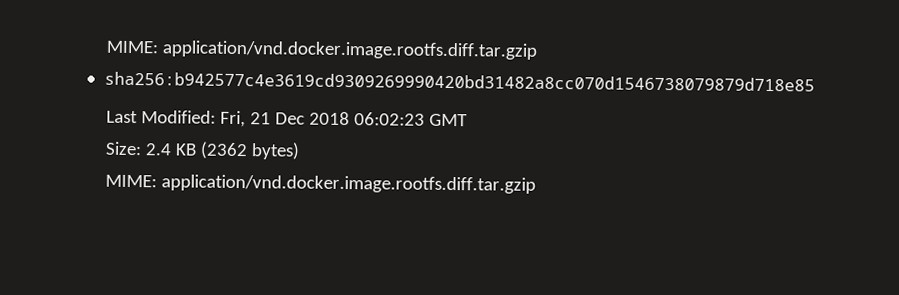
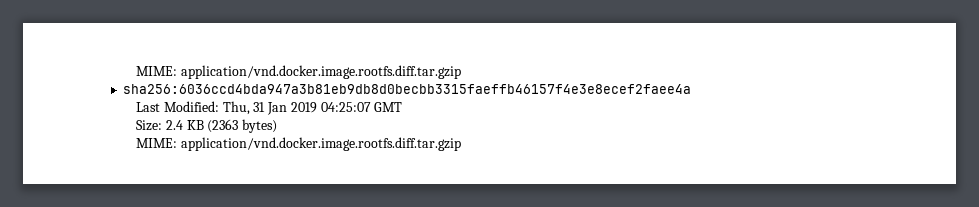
- sha256:b942577c4e3619cd9309269990420bd31482a8cc070d1546738079879d718e85
+ sha256:6036ccd4bda947a3b81eb9db8d0becbb3315faeffb46157f4e3e8ecef2faee4a
- Last Modified: Fri, 21 Dec 2018 06:02:23 GMT
+ Last Modified: Thu, 31 Jan 2019 04:25:07 GMT
- Size: 2.4 KB (2362 bytes)
+ Size: 2.4 KB (2363 bytes)

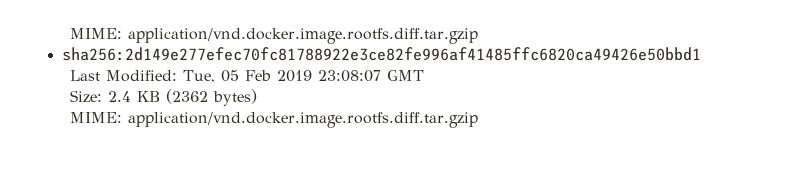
- sha256:6036ccd4bda947a3b81eb9db8d0becbb3315faeffb46157f4e3e8ecef2faee4a
+ sha256:2d149e277efec70fc81788922e3ce82fe996af41485ffc6820ca49426e50bbd1
- Last Modified: Thu, 31 Jan 2019 04:25:07 GMT
+ Last Modified: Tue, 05 Feb 2019 23:08:07 GMT
- Size: 2.4 KB (2363 bytes)
+ Size: 2.4 KB (2362 bytes)

